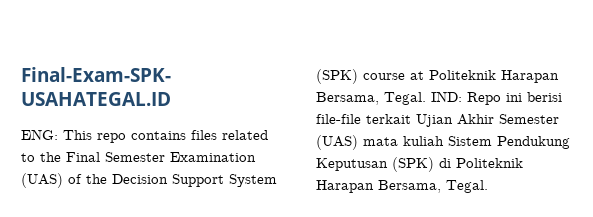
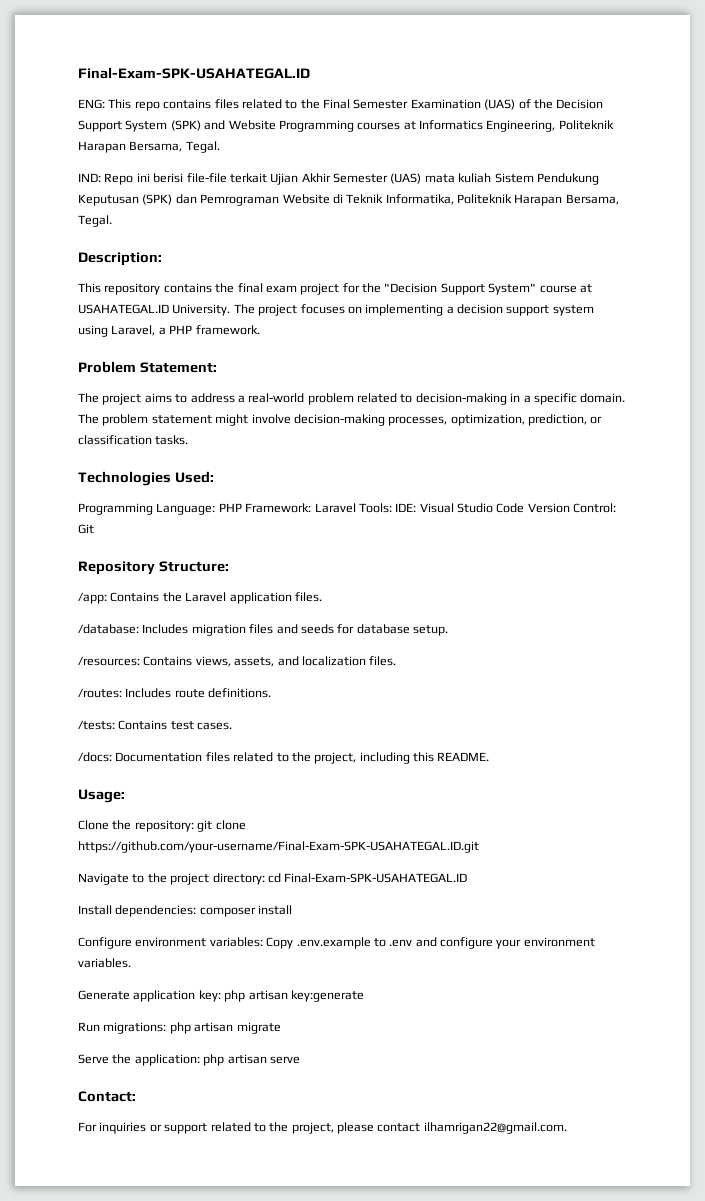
- ENG: This repo contains files related to the Final Semester Examination (UAS) of the Decision Support System (SPK) course at Politeknik Harapan Bersama, Tegal. IND: Repo ini berisi file-file terkait Ujian Akhir Semester (UAS) mata kuliah Sistem Pendukung Keputusan (SPK) di Politeknik Harapan Bersama, Tegal.
+ ENG: This repo contains files related to the Final Semester Examination (UAS) of the Decision Support System (SPK) and Website Programming courses at Informatics Engineering, Politeknik Harapan Bersama, Tegal.
+ IND: Repo ini berisi file-file terkait Ujian Akhir Semester (UAS) mata kuliah Sistem Pendukung Keputusan (SPK) dan Pemrograman Website di Teknik Informatika, Politeknik Harapan Bersama, Tegal.
+ Description:
+ This repository contains the final exam project for the "Decision Support System" course at USAHATEGAL.ID University. The project focuses on implementing a decision support system using Laravel, a PHP framework.
+ Problem Statement:
+ The project aims to address a real-world problem related to decision-making in a specific domain. The problem statement might involve decision-making processes, optimization, prediction, or classification tasks.
+ Technologies Used:
+ Programming Language: PHP Framework: Laravel Tools: IDE: Visual Studio Code Version Control: Git
+ Repository Structure:
+ /app: Contains the Laravel application files.
+ /database: Includes migration files and seeds for database setup.
+ /resources: Contains views, assets, and localization files.
+ /routes: Includes route definitions.
+ /tests: Contains test cases.
+ /docs: Documentation files related to the project, including this README.
+ Usage:
+ Clone the repository: git clone https://github.com/your-username/Final-Exam-SPK-USAHATEGAL.ID.git
+ Navigate to the project directory: cd Final-Exam-SPK-USAHATEGAL.ID
+ Install dependencies: composer install
+ Configure environment variables: Copy .env.example to .env and configure your environment variables.
+ Generate application key: php artisan key:generate
+ Run migrations: php artisan migrate
+ Serve the application: php artisan serve
+ Contact:
+ For inquiries or support related to the project, please contact ilhamrigan22@gmail.com.

